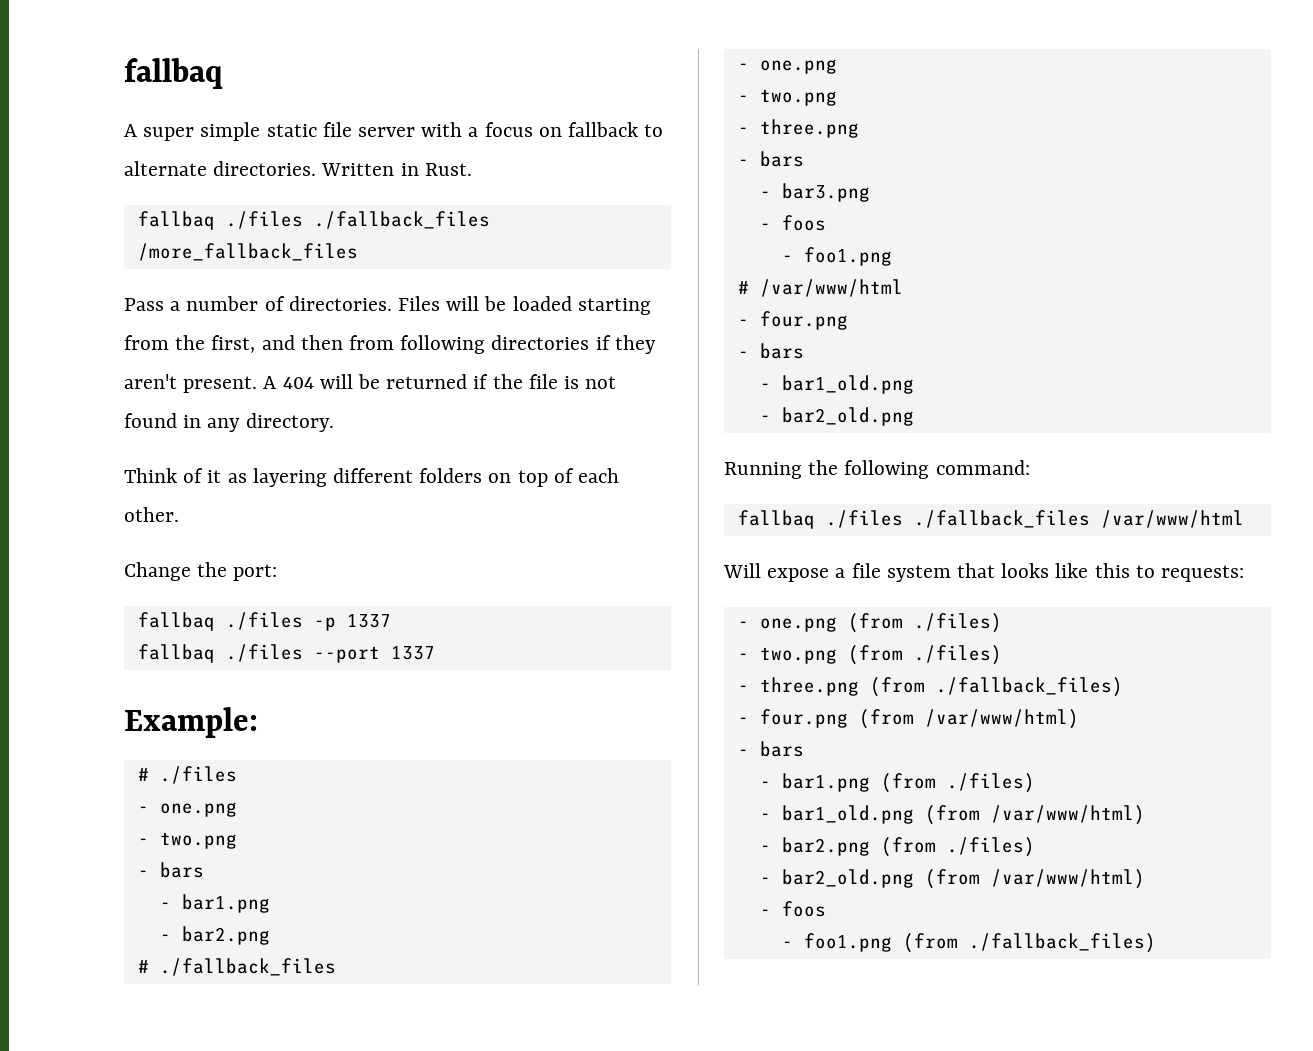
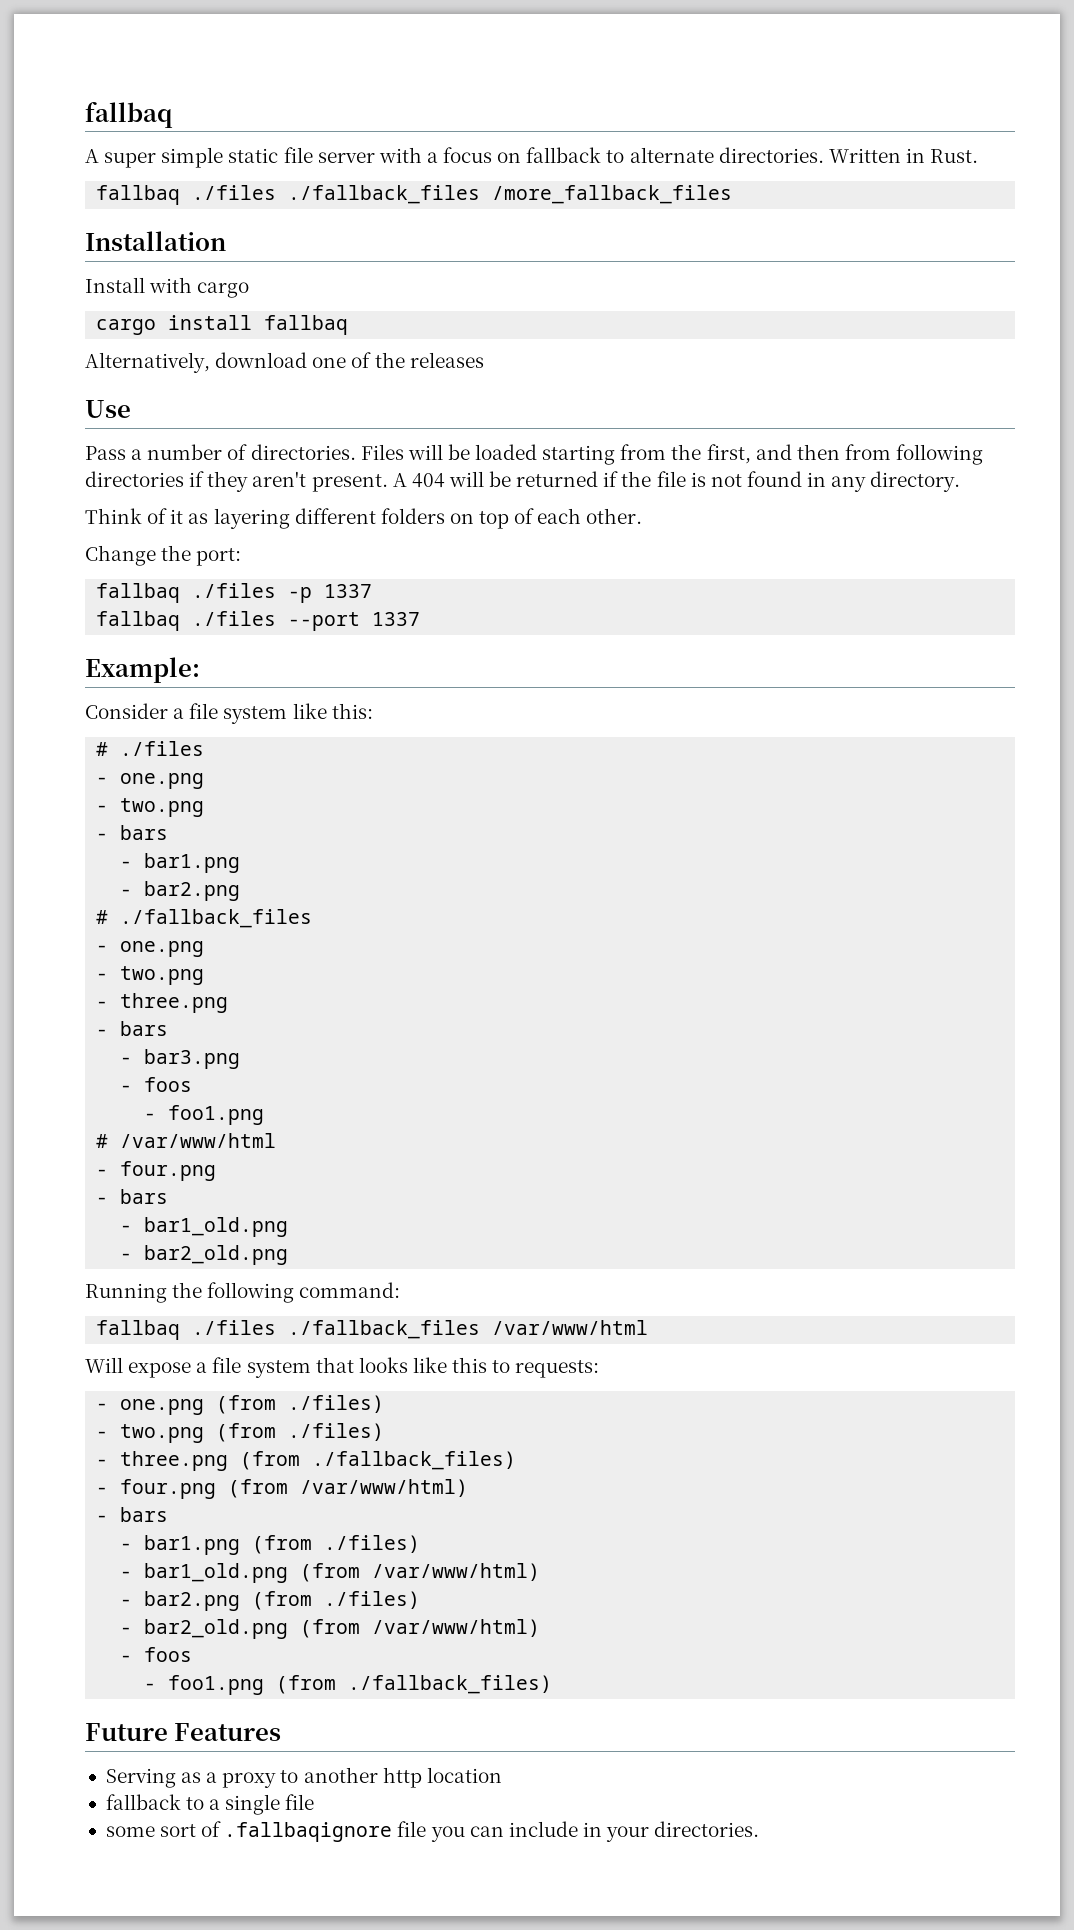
+ Installation
+ Install with cargo
+ cargo install fallbaq
+ Alternatively, download one of the releases
+ Use
+ Consider a file system like this:
+ Future Features
+ Serving as a proxy to another http location
+ fallback to a single file
+ some sort of .fallbaqignore file you can include in your directories.

